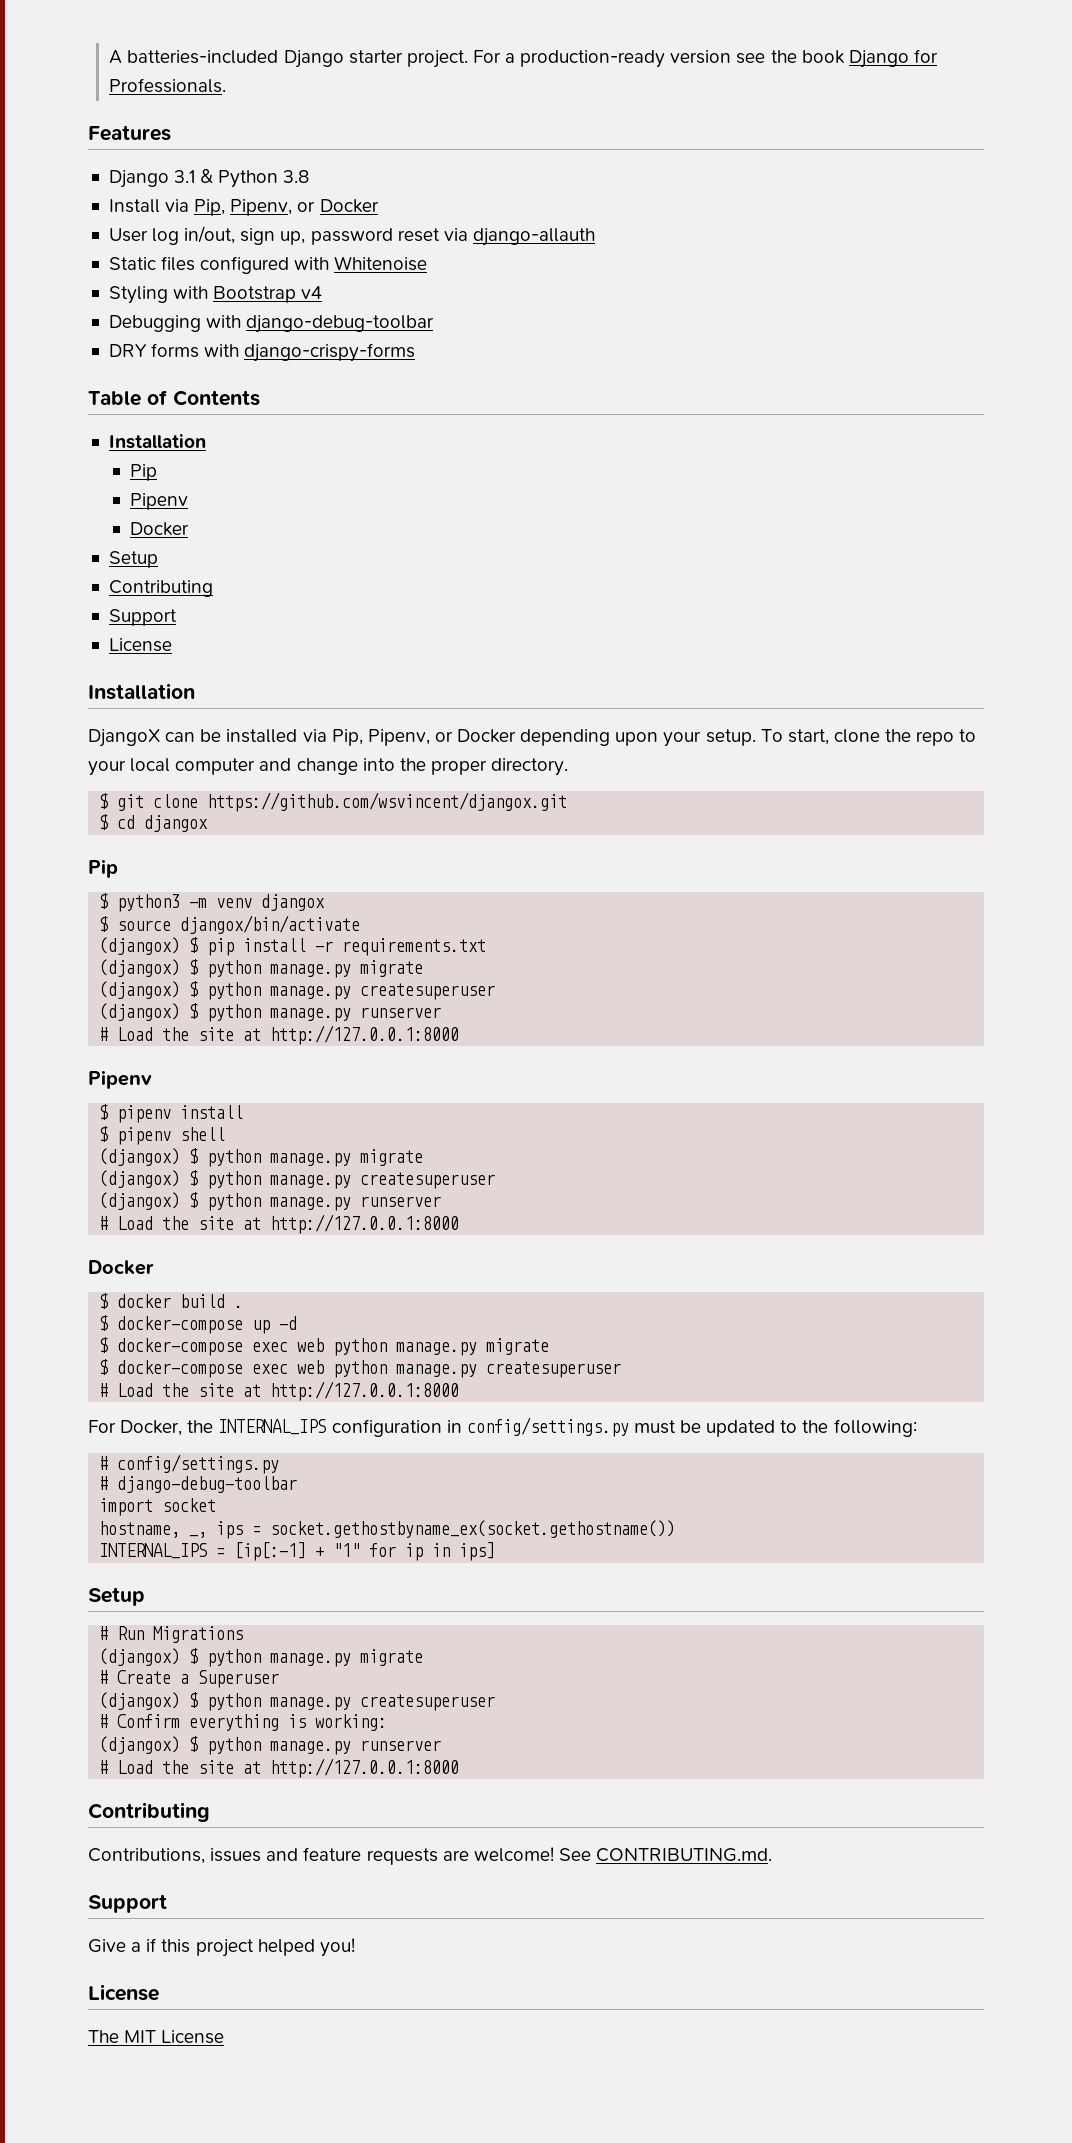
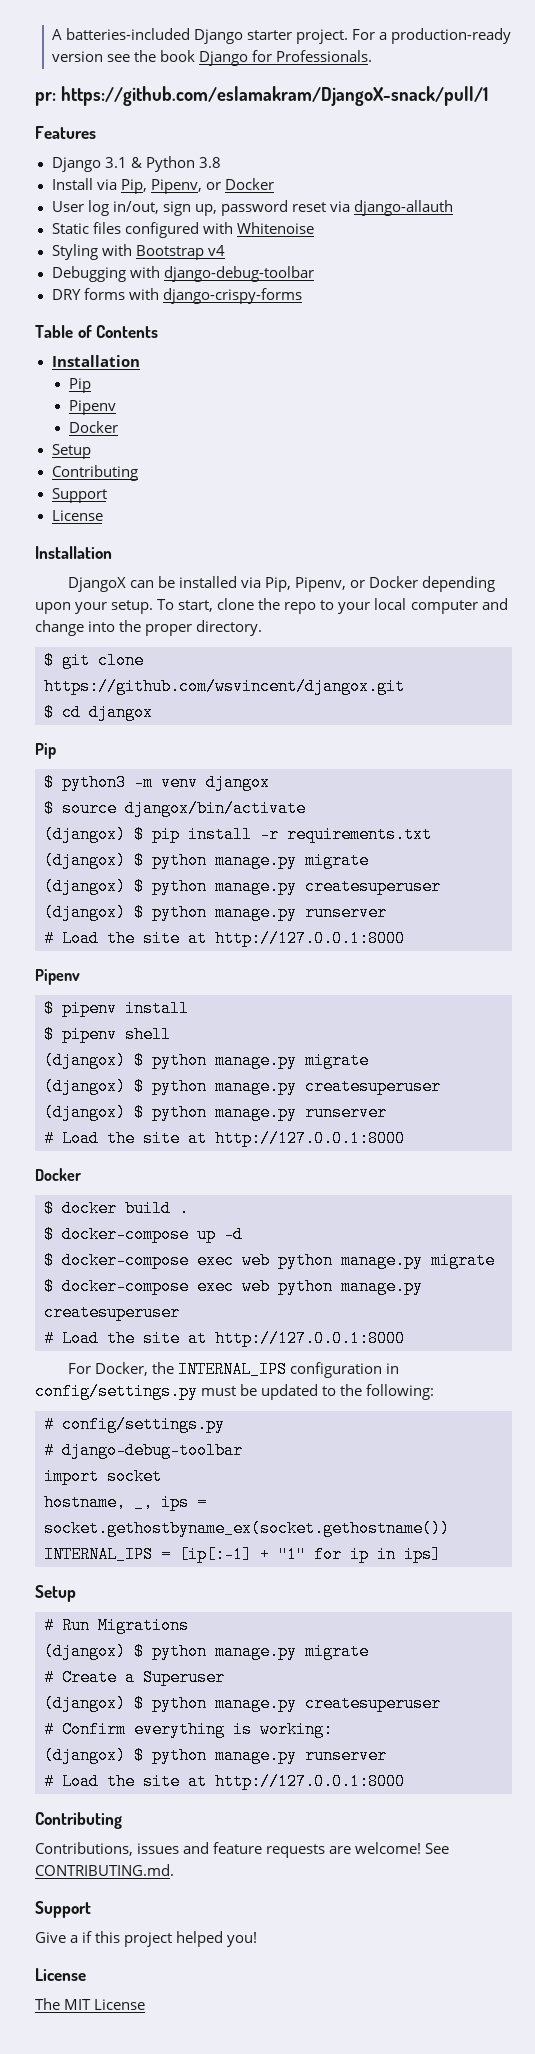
+ pr: https://github.com/eslamakram/DjangoX-snack/pull/1

